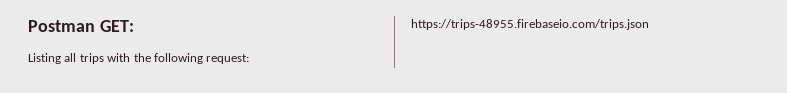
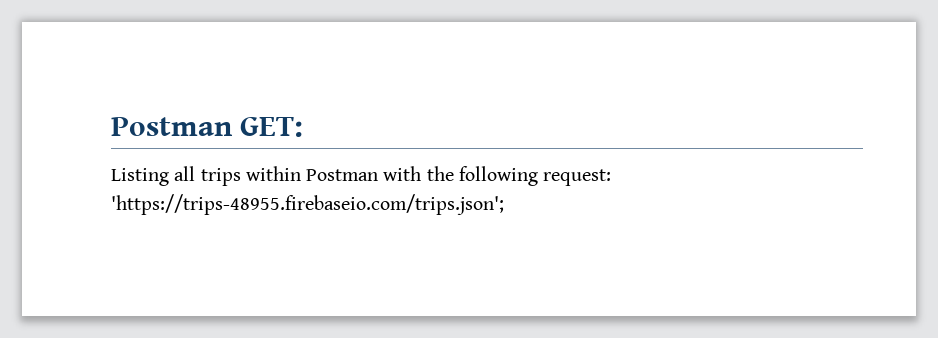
- Listing all trips with the following request: https://trips-48955.firebaseio.com/trips.json
+ Listing all trips within Postman with the following request: 'https://trips-48955.firebaseio.com/trips.json';

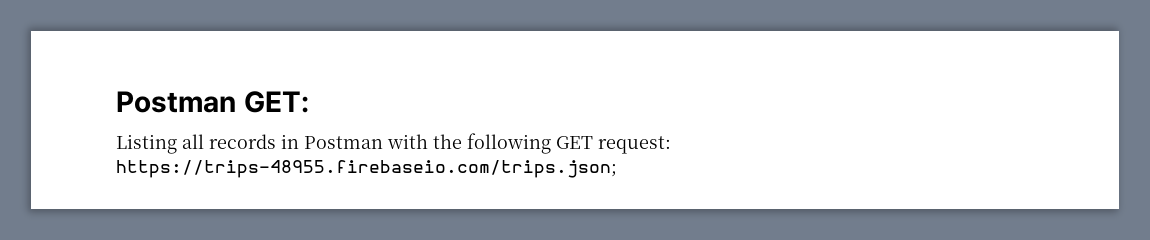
- Listing all trips within Postman with the following request: 'https://trips-48955.firebaseio.com/trips.json';
+ Listing all records in Postman with the following GET request: https://trips-48955.firebaseio.com/trips.json;

